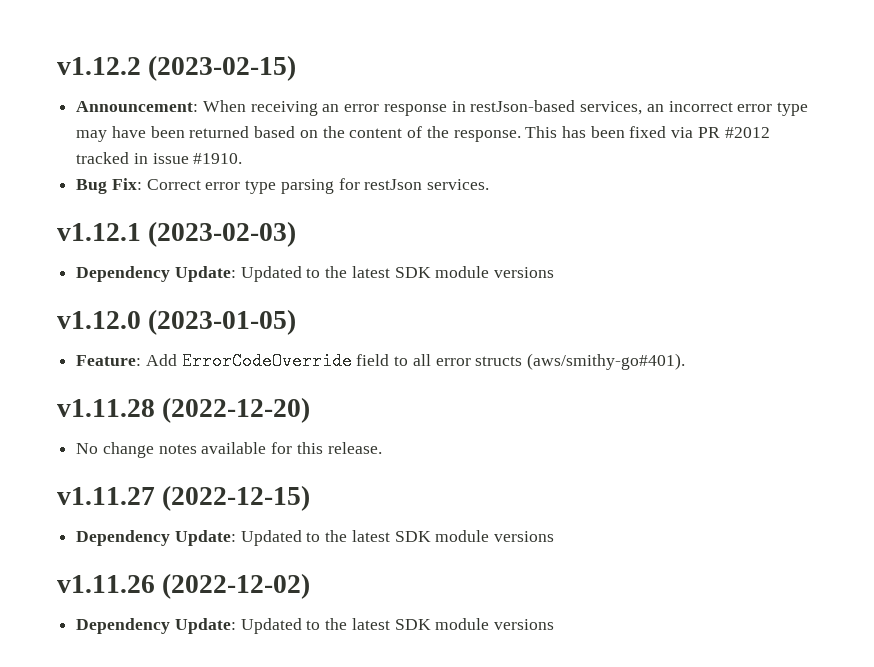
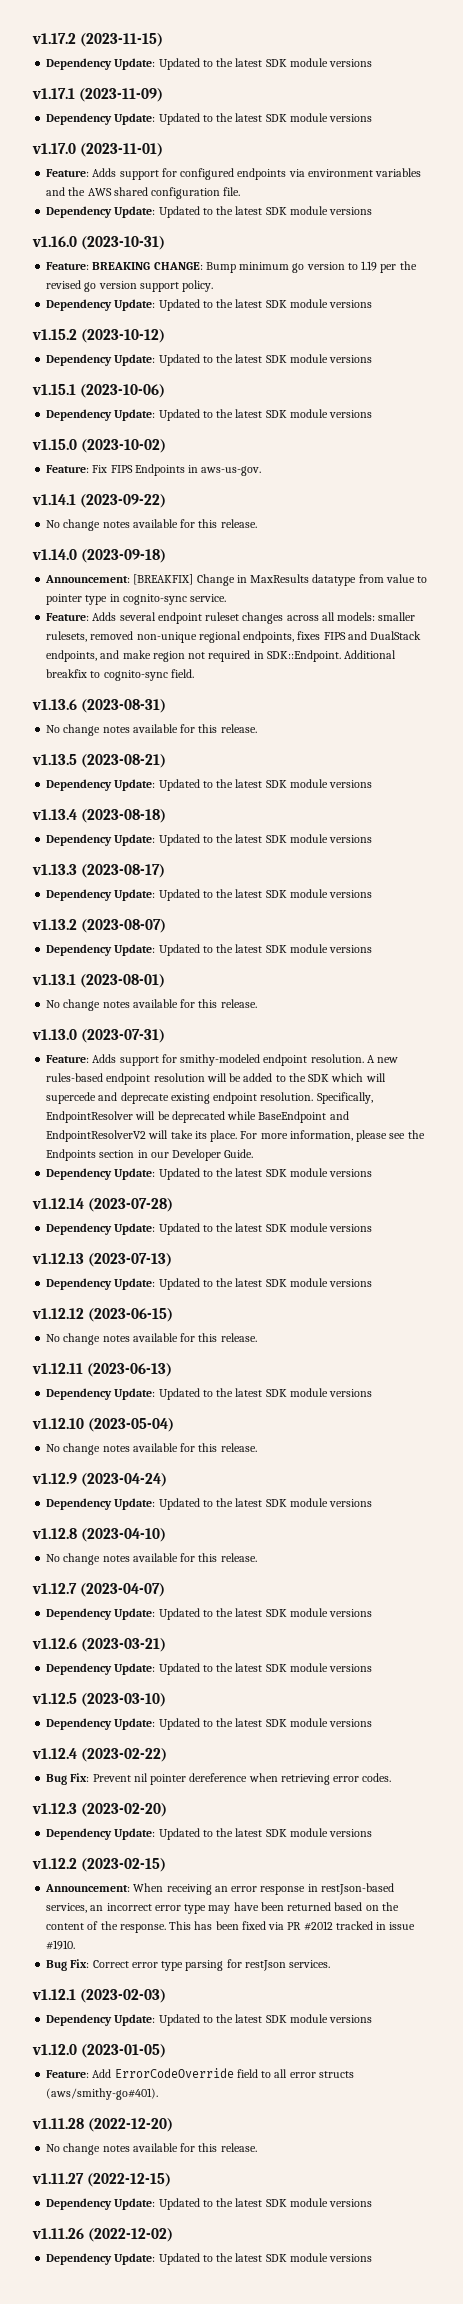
+ v1.17.2 (2023-11-15)
+ Dependency Update: Updated to the latest SDK module versions
+ v1.17.1 (2023-11-09)
+ Dependency Update: Updated to the latest SDK module versions
+ v1.17.0 (2023-11-01)
+ Feature: Adds support for configured endpoints via environment variables and the AWS shared configuration file.
+ Dependency Update: Updated to the latest SDK module versions
+ v1.16.0 (2023-10-31)
+ Feature: BREAKING CHANGE: Bump minimum go version to 1.19 per the revised go version support policy.
+ Dependency Update: Updated to the latest SDK module versions
+ v1.15.2 (2023-10-12)
+ Dependency Update: Updated to the latest SDK module versions
+ v1.15.1 (2023-10-06)
+ Dependency Update: Updated to the latest SDK module versions
+ v1.15.0 (2023-10-02)
+ Feature: Fix FIPS Endpoints in aws-us-gov.
+ v1.14.1 (2023-09-22)
+ No change notes available for this release.
+ v1.14.0 (2023-09-18)
+ Announcement: [BREAKFIX] Change in MaxResults datatype from value to pointer type in cognito-sync service.
+ Feature: Adds several endpoint ruleset changes across all models: smaller rulesets, removed non-unique regional endpoints, fixes FIPS and DualStack endpoints, and make region not required in SDK::Endpoint. Additional breakfix to cognito-sync field.
+ v1.13.6 (2023-08-31)
+ No change notes available for this release.
+ v1.13.5 (2023-08-21)
+ Dependency Update: Updated to the latest SDK module versions
+ v1.13.4 (2023-08-18)
+ Dependency Update: Updated to the latest SDK module versions
+ v1.13.3 (2023-08-17)
+ Dependency Update: Updated to the latest SDK module versions
+ v1.13.2 (2023-08-07)
+ Dependency Update: Updated to the latest SDK module versions
+ v1.13.1 (2023-08-01)
+ No change notes available for this release.
+ v1.13.0 (2023-07-31)
+ Feature: Adds support for smithy-modeled endpoint resolution. A new rules-based endpoint resolution will be added to the SDK which will supercede and deprecate existing endpoint resolution. Specifically, EndpointResolver will be deprecated while BaseEndpoint and EndpointResolverV2 will take its place. For more information, please see the Endpoints section in our Developer Guide.
+ Dependency Update: Updated to the latest SDK module versions
+ v1.12.14 (2023-07-28)
+ Dependency Update: Updated to the latest SDK module versions
+ v1.12.13 (2023-07-13)
+ Dependency Update: Updated to the latest SDK module versions
+ v1.12.12 (2023-06-15)
+ No change notes available for this release.
+ v1.12.11 (2023-06-13)
+ Dependency Update: Updated to the latest SDK module versions
+ v1.12.10 (2023-05-04)
+ No change notes available for this release.
+ v1.12.9 (2023-04-24)
+ Dependency Update: Updated to the latest SDK module versions
+ v1.12.8 (2023-04-10)
+ No change notes available for this release.
+ v1.12.7 (2023-04-07)
+ Dependency Update: Updated to the latest SDK module versions
+ v1.12.6 (2023-03-21)
+ Dependency Update: Updated to the latest SDK module versions
+ v1.12.5 (2023-03-10)
+ Dependency Update: Updated to the latest SDK module versions
+ v1.12.4 (2023-02-22)
+ Bug Fix: Prevent nil pointer dereference when retrieving error codes.
+ v1.12.3 (2023-02-20)
+ Dependency Update: Updated to the latest SDK module versions

